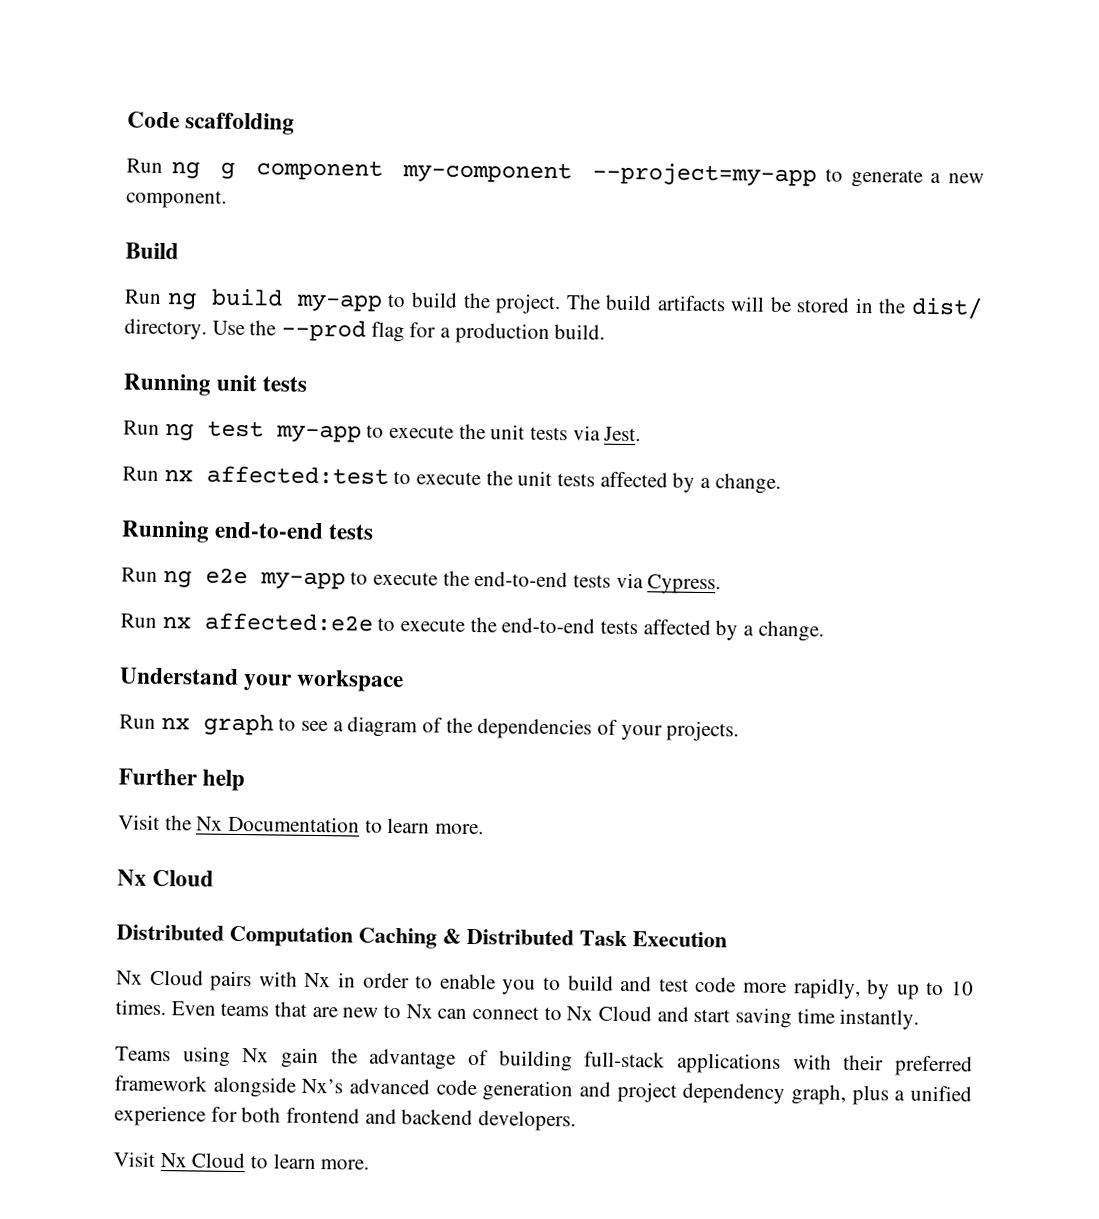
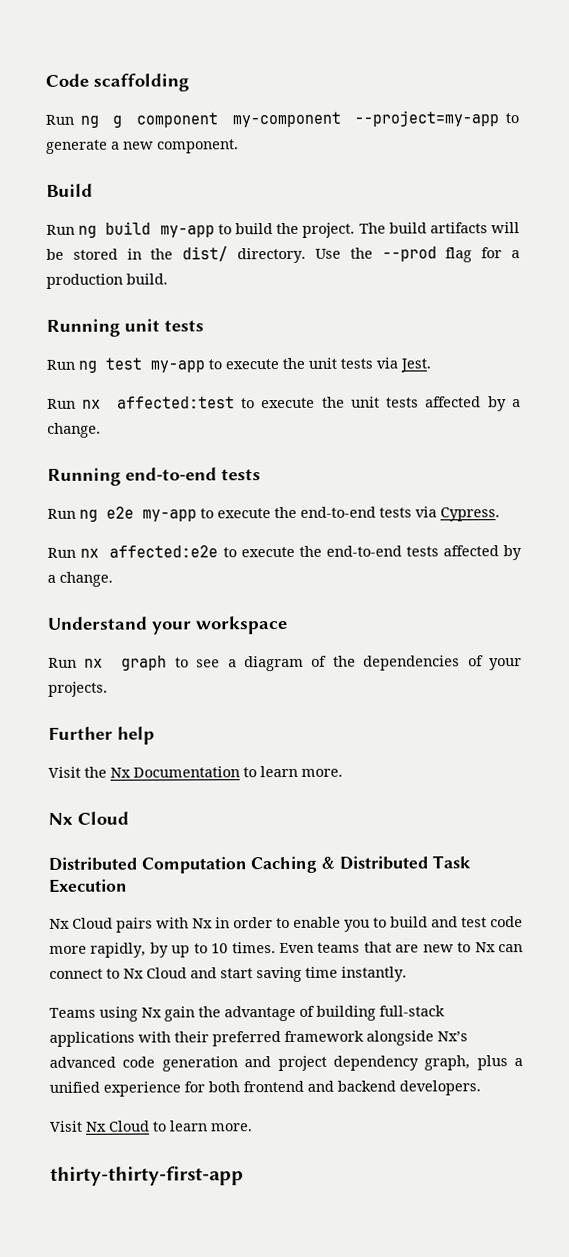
+ thirty-thirty-first-app

